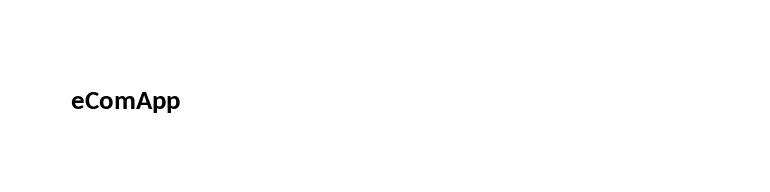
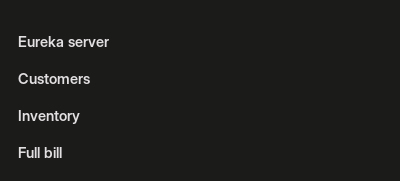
- eComApp
+ Eureka server
+ Customers
+ Inventory
+ Full bill

